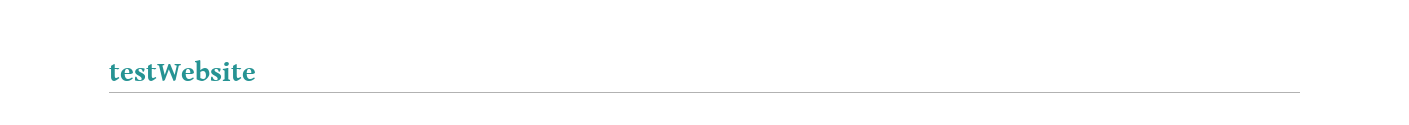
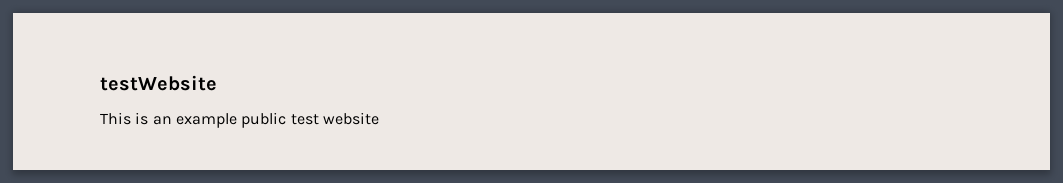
+ This is an example public test website

